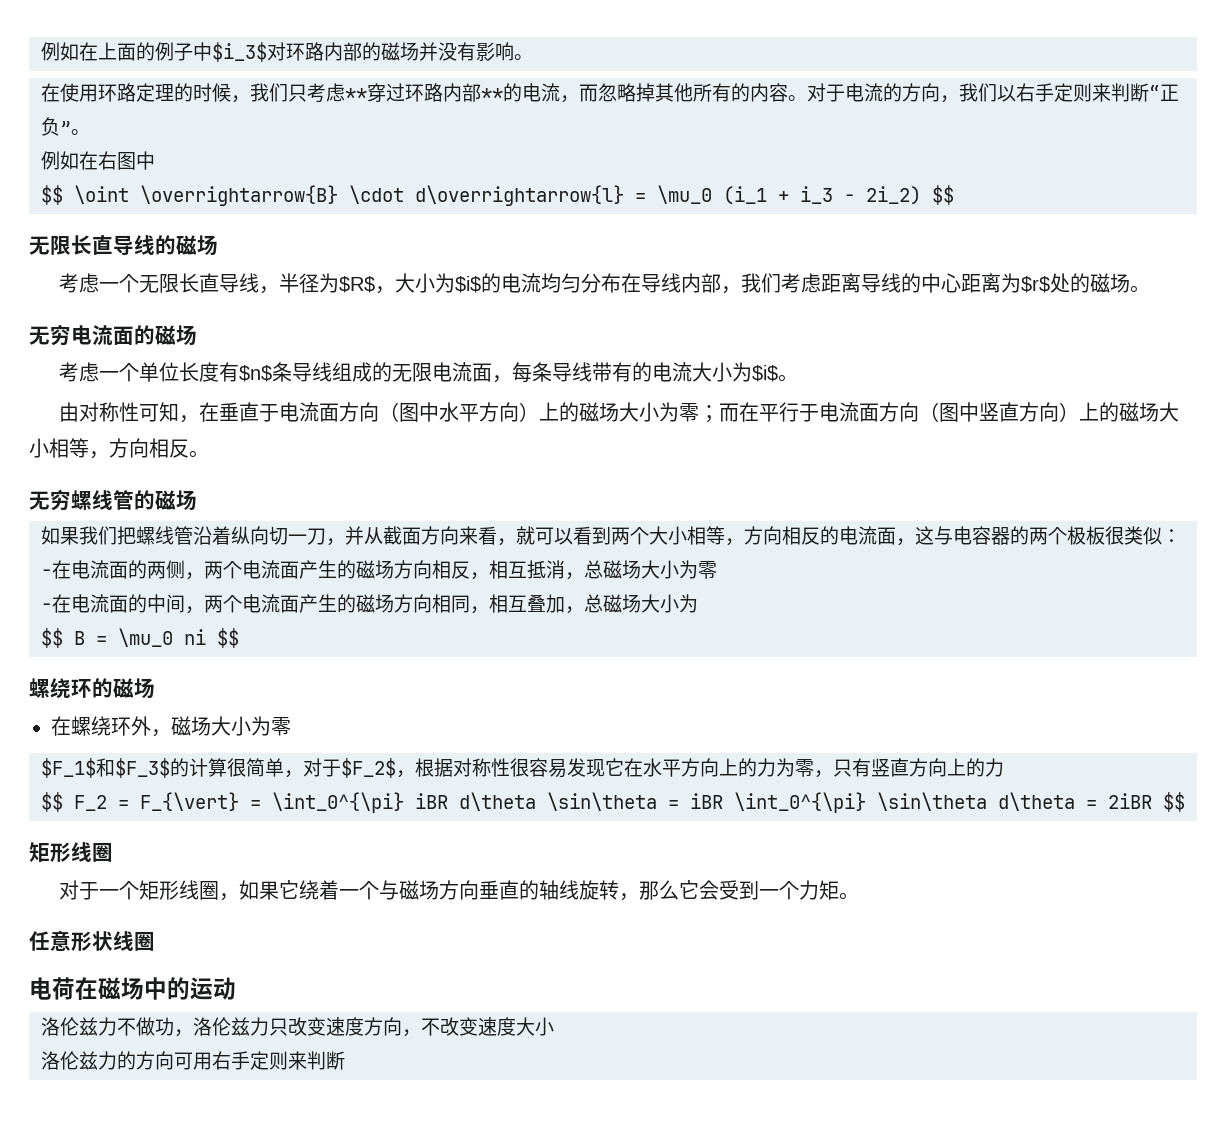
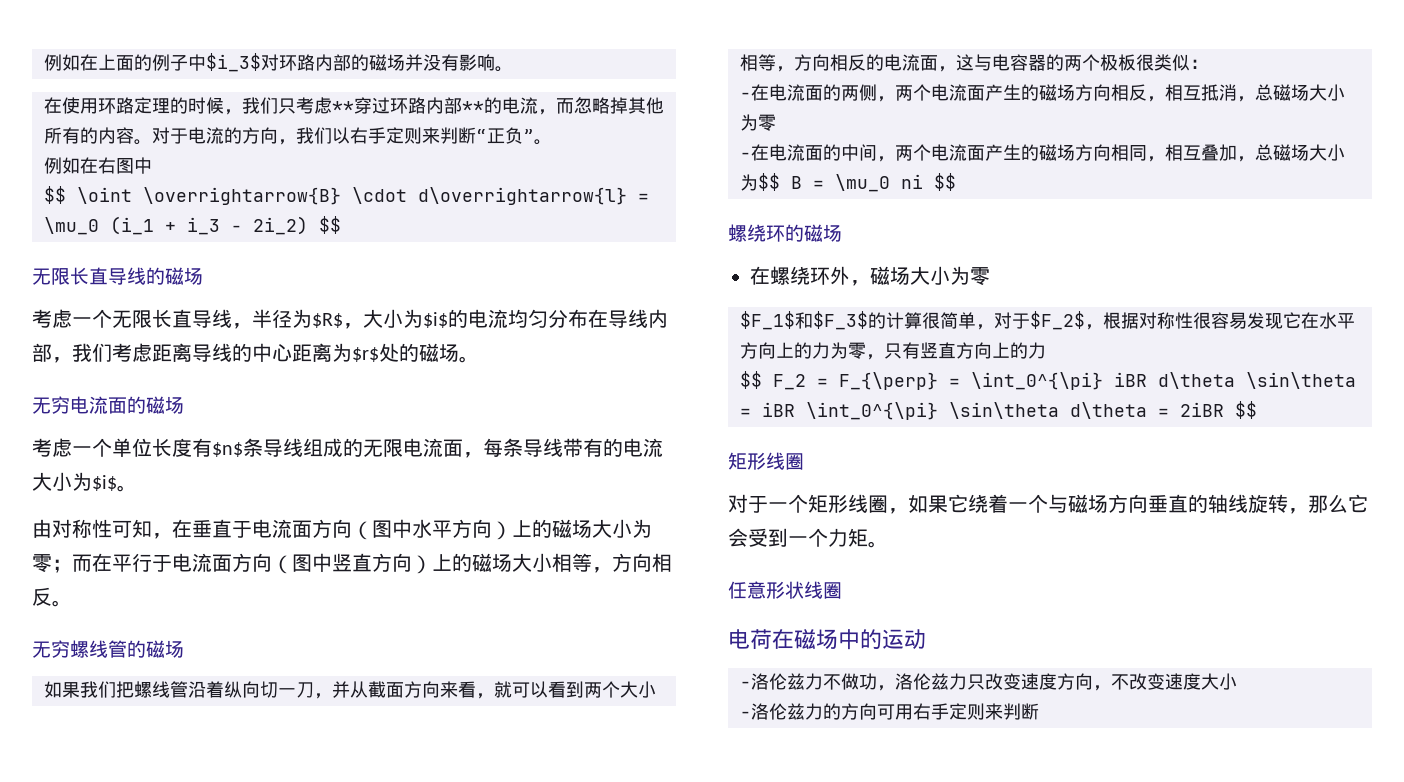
- -在电流面的中间，两个电流面产生的磁场方向相同，相互叠加，总磁场大小为
- $$ B = \mu_0 ni $$
+ -在电流面的中间，两个电流面产生的磁场方向相同，相互叠加，总磁场大小为$$ B = \mu_0 ni $$
- $$ F_2 = F_{\vert} = \int_0^{\pi} iBR d\theta \sin\theta = iBR \int_0^{\pi} \sin\theta d\theta = 2iBR $$
+ $$ F_2 = F_{\perp} = \int_0^{\pi} iBR d\theta \sin\theta = iBR \int_0^{\pi} \sin\theta d\theta = 2iBR $$
- 洛伦兹力不做功，洛伦兹力只改变速度方向，不改变速度大小
+ -洛伦兹力不做功，洛伦兹力只改变速度方向，不改变速度大小
- 洛伦兹力的方向可用右手定则来判断
+ -洛伦兹力的方向可用右手定则来判断

